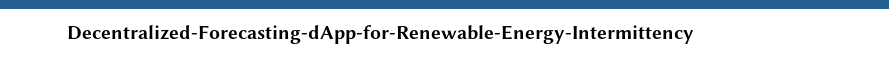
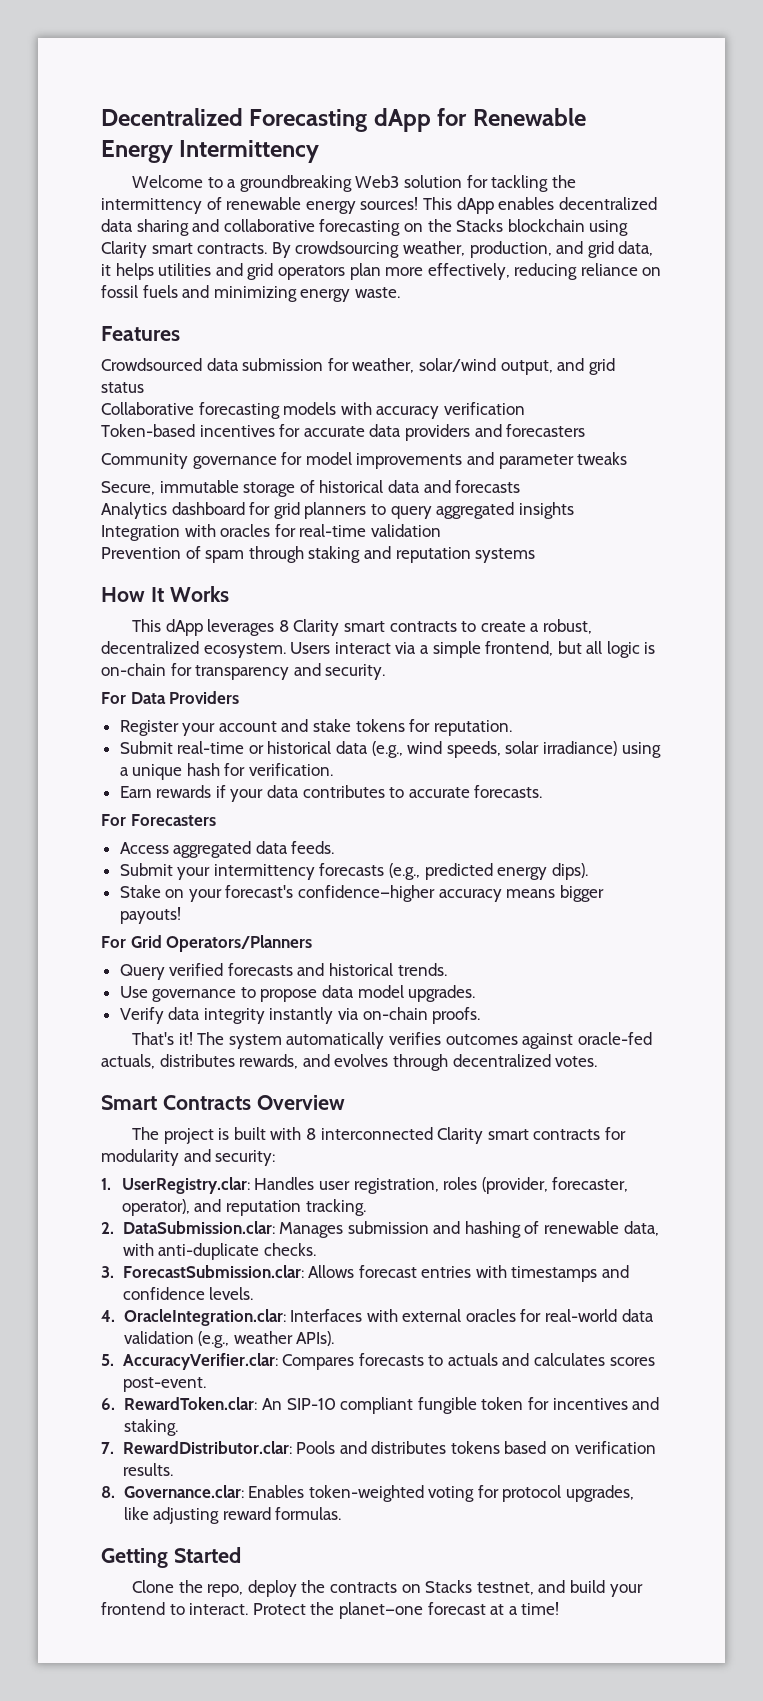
- Decentralized-Forecasting-dApp-for-Renewable-Energy-Intermittency
+ Decentralized Forecasting dApp for Renewable Energy Intermittency
+ Welcome to a groundbreaking Web3 solution for tackling the intermittency of renewable energy sources! This dApp enables decentralized data sharing and collaborative forecasting on the Stacks blockchain using Clarity smart contracts. By crowdsourcing weather, production, and grid data, it helps utilities and grid operators plan more effectively, reducing reliance on fossil fuels and minimizing energy waste.
+ Features
+ Crowdsourced data submission for weather, solar/wind output, and grid status
+ Collaborative forecasting models with accuracy verification
+ Token-based incentives for accurate data providers and forecasters
+ Community governance for model improvements and parameter tweaks
+ Secure, immutable storage of historical data and forecasts
+ Analytics dashboard for grid planners to query aggregated insights
+ Integration with oracles for real-time validation
+ Prevention of spam through staking and reputation systems
+ How It Works
+ This dApp leverages 8 Clarity smart contracts to create a robust, decentralized ecosystem. Users interact via a simple frontend, but all logic is on-chain for transparency and security.
+ For Data Providers
+ Register your account and stake tokens for reputation.
+ Submit real-time or historical data (e.g., wind speeds, solar irradiance) using a unique hash for verification.
+ Earn rewards if your data contributes to accurate forecasts.
+ For Forecasters
+ Access aggregated data feeds.
+ Submit your intermittency forecasts (e.g., predicted energy dips).
+ Stake on your forecast's confidence—higher accuracy means bigger payouts!
+ For Grid Operators/Planners
+ Query verified forecasts and historical trends.
+ Use governance to propose data model upgrades.
+ Verify data integrity instantly via on-chain proofs.
+ That's it! The system automatically verifies outcomes against oracle-fed actuals, distributes rewards, and evolves through decentralized votes.
+ Smart Contracts Overview
+ The project is built with 8 interconnected Clarity smart contracts for modularity and security:
+ 1. UserRegistry.clar: Handles user registration, roles (provider, forecaster, operator), and reputation tracking.
+ 2. DataSubmission.clar: Manages submission and hashing of renewable data, with anti-duplicate checks.
+ 3. ForecastSubmission.clar: Allows forecast entries with timestamps and confidence levels.
+ 4. OracleIntegration.clar: Interfaces with external oracles for real-world data validation (e.g., weather APIs).
+ 5. AccuracyVerifier.clar: Compares forecasts to actuals and calculates scores post-event.
+ 6. RewardToken.clar: An SIP-10 compliant fungible token for incentives and staking.
+ 7. RewardDistributor.clar: Pools and distributes tokens based on verification results.
+ 8. Governance.clar: Enables token-weighted voting for protocol upgrades, like adjusting reward formulas.
+ Getting Started
+ Clone the repo, deploy the contracts on Stacks testnet, and build your frontend to interact. Protect the planet—one forecast at a time!

